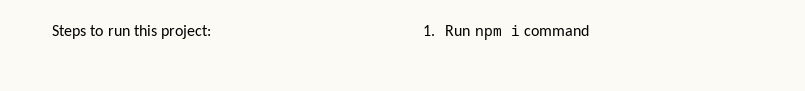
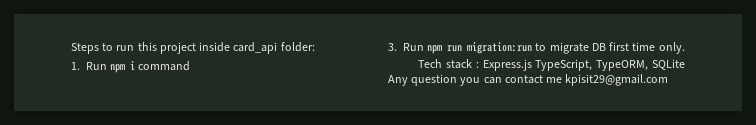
- Steps to run this project:
+ Steps to run this project inside card_api folder:
+ 3. Run npm run migration:run to migrate DB first time only.
+ Tech stack : Express.js TypeScript, TypeORM, SQLite Any question you can contact me kpisit29@gmail.com

